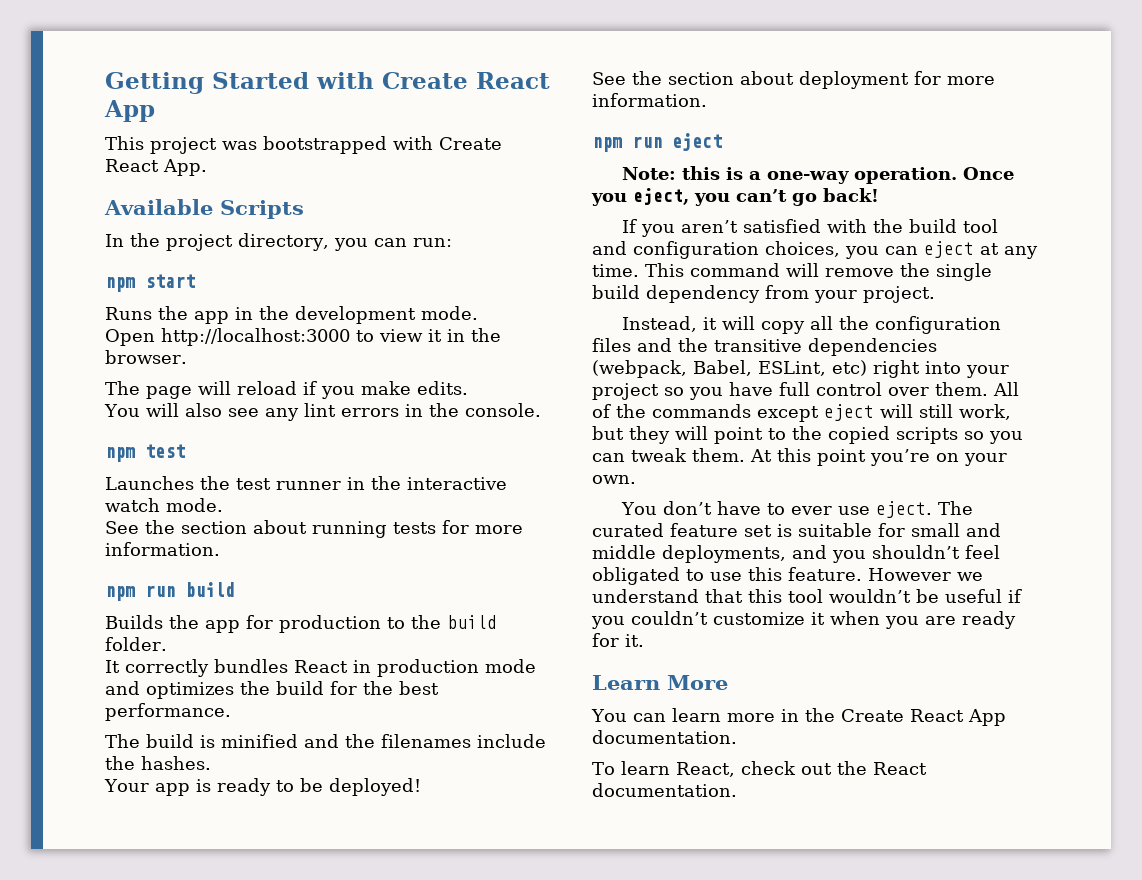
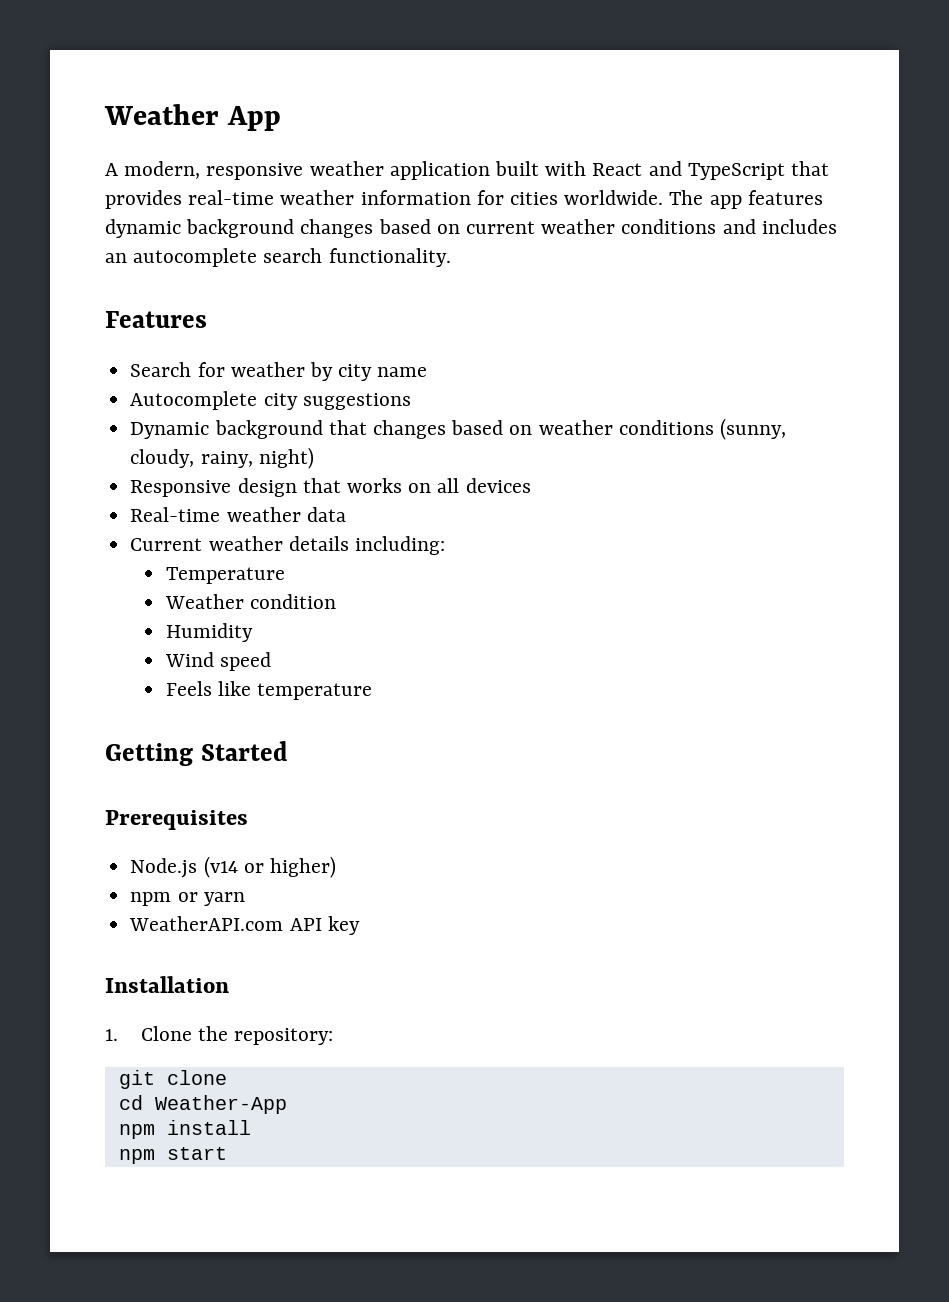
- Getting Started with Create React App
- This project was bootstrapped with Create React App.
- Available Scripts
- In the project directory, you can run:
+ Weather App
+ A modern, responsive weather application built with React and TypeScript that provides real-time weather information for cities worldwide. The app features dynamic background changes based on current weather conditions and includes an autocomplete search functionality.
+ Features
+ Search for weather by city name
+ Autocomplete city suggestions
+ Dynamic background that changes based on weather conditions (sunny, cloudy, rainy, night)
+ Responsive design that works on all devices
+ Real-time weather data
+ Current weather details including:
+ Temperature
+ Weather condition
+ Humidity
+ Wind speed
+ Feels like temperature
+ Getting Started
+ Prerequisites
+ Node.js (v14 or higher)
+ npm or yarn
+ WeatherAPI.com API key
+ Installation
+ 1. Clone the repository:
+ git clone
+ cd Weather-App
+ npm install
  npm start
- Runs the app in the development mode.
- Open http://localhost:3000 to view it in the browser.
- The page will reload if you make edits.
- You will also see any lint errors in the console.
- npm test
- Launches the test runner in the interactive watch mode.
- See the section about running tests for more information.
- npm run build
- Builds the app for production to the build folder.
- It correctly bundles React in production mode and optimizes the build for the best performance.
- The build is minified and the filenames include the hashes.
- Your app is ready to be deployed!
- See the section about deployment for more information.
- npm run eject
- Note: this is a one-way operation. Once you eject, you can’t go back!
- If you aren’t satisfied with the build tool and configuration choices, you can eject at any time. This command will remove the single build dependency from your project.
- Instead, it will copy all the configuration files and the transitive dependencies (webpack, Babel, ESLint, etc) right into your project so you have full control over them. All of the commands except eject will still work, but they will point to the copied scripts so you can tweak them. At this point you’re on your own.
- You don’t have to ever use eject. The curated feature set is suitable for small and middle deployments, and you shouldn’t feel obligated to use this feature. However we understand that this tool wouldn’t be useful if you couldn’t customize it when you are ready for it.
- Learn More
- You can learn more in the Create React App documentation.
- To learn React, check out the React documentation.

